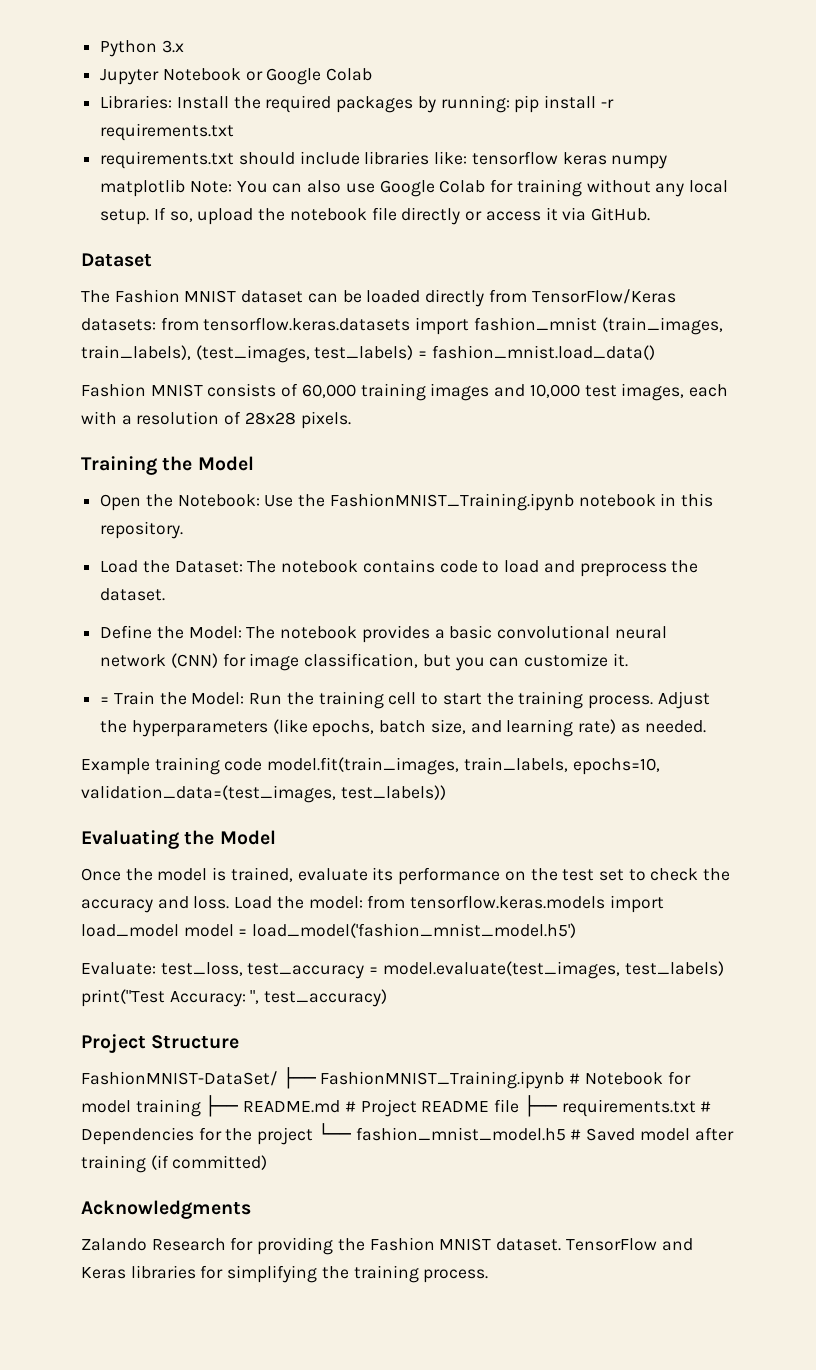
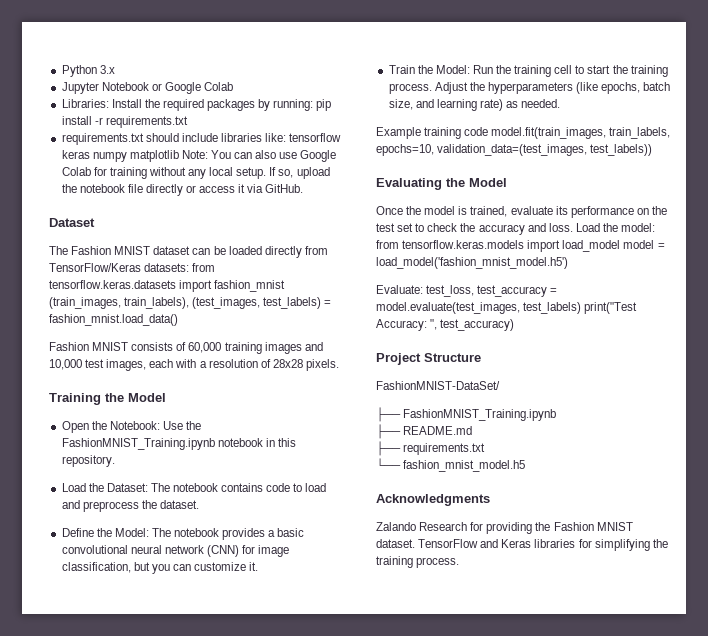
- = Train the Model: Run the training cell to start the training process.
+ Train the Model: Run the training cell to start the training process.
- FashionMNIST-DataSet/ ├── FashionMNIST_Training.ipynb # Notebook for model training ├── README.md # Project README file ├── requirements.txt # Dependencies for the project └── fashion_mnist_model.h5 # Saved model after training (if committed)
+ FashionMNIST-DataSet/
+ ├── FashionMNIST_Training.ipynb
+ ├── README.md
+ ├── requirements.txt
+ └── fashion_mnist_model.h5

